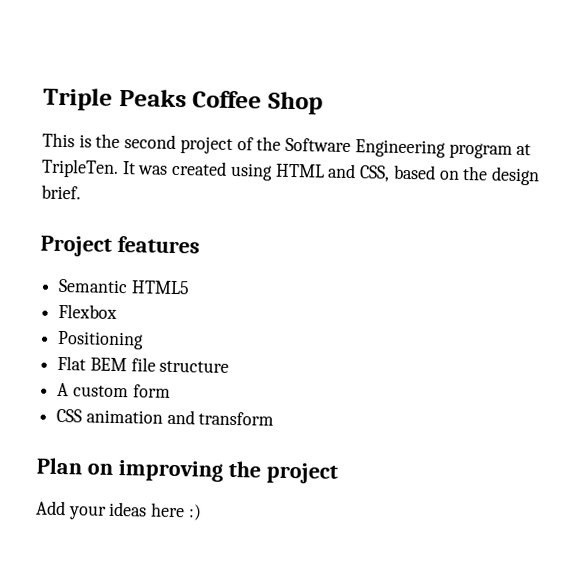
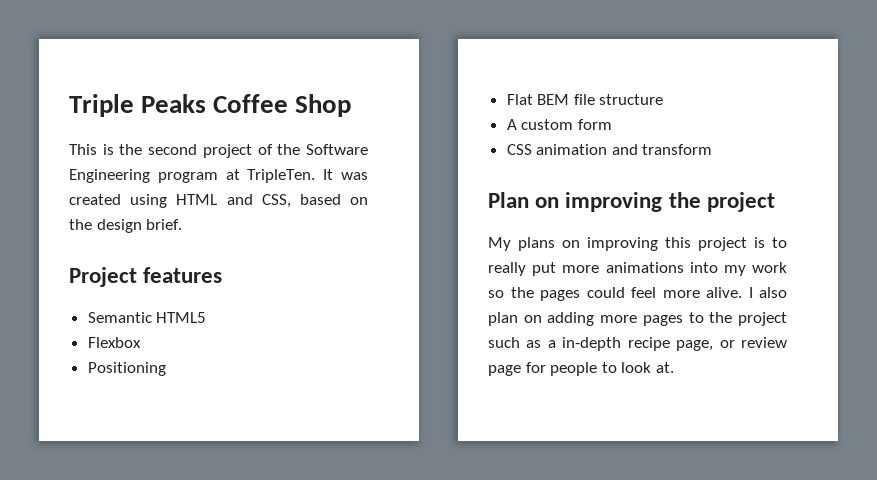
- Add your ideas here :)
+ My plans on improving this project is to really put more animations into my work so the pages could feel more alive. I also plan on adding more pages to the project such as a in-depth recipe page, or review page for people to look at.

